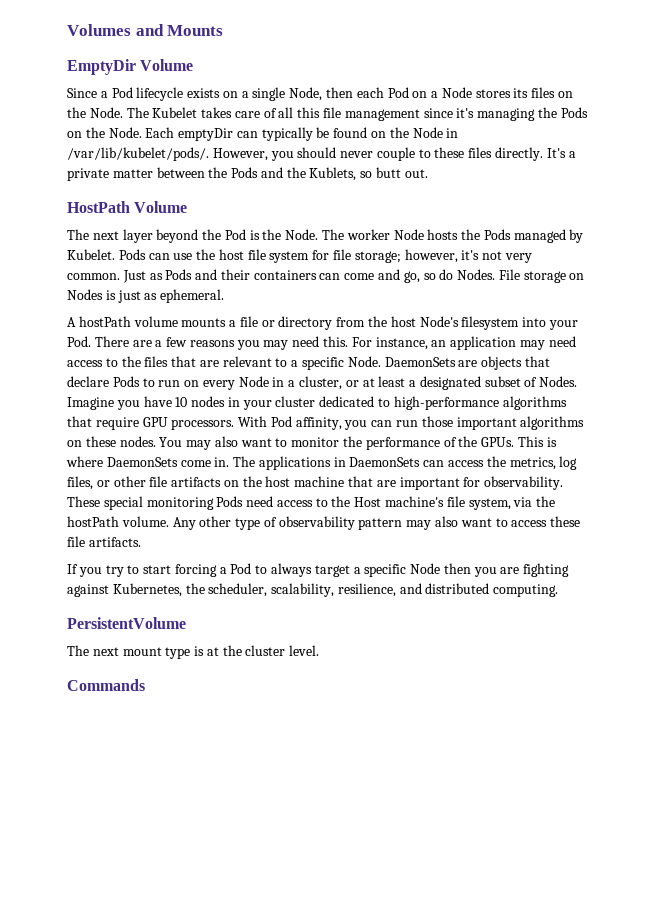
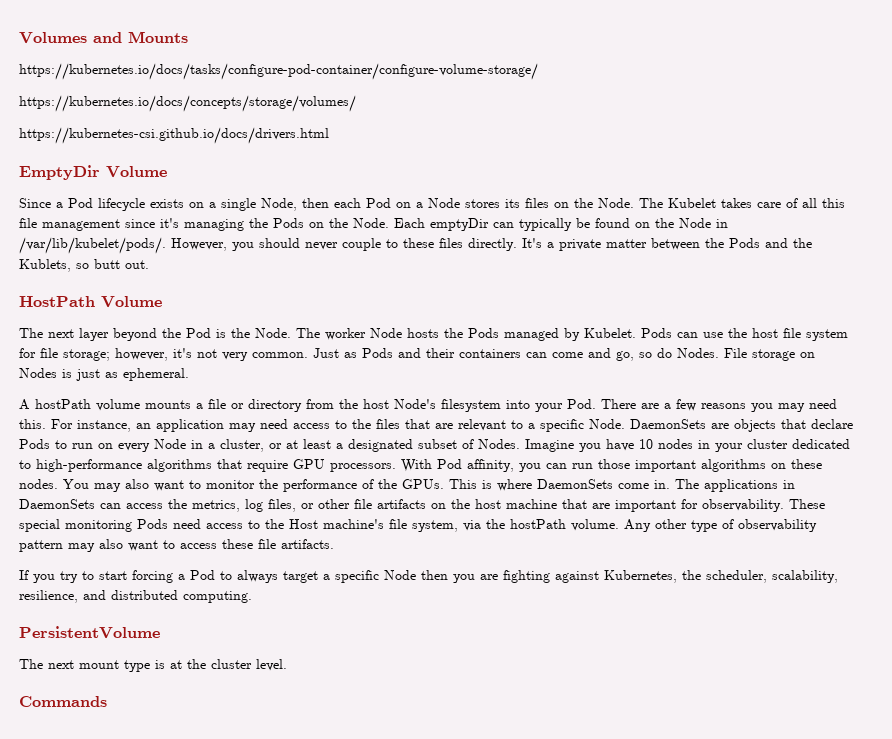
+ https://kubernetes.io/docs/tasks/configure-pod-container/configure-volume-storage/
+ https://kubernetes.io/docs/concepts/storage/volumes/
+ https://kubernetes-csi.github.io/docs/drivers.html

